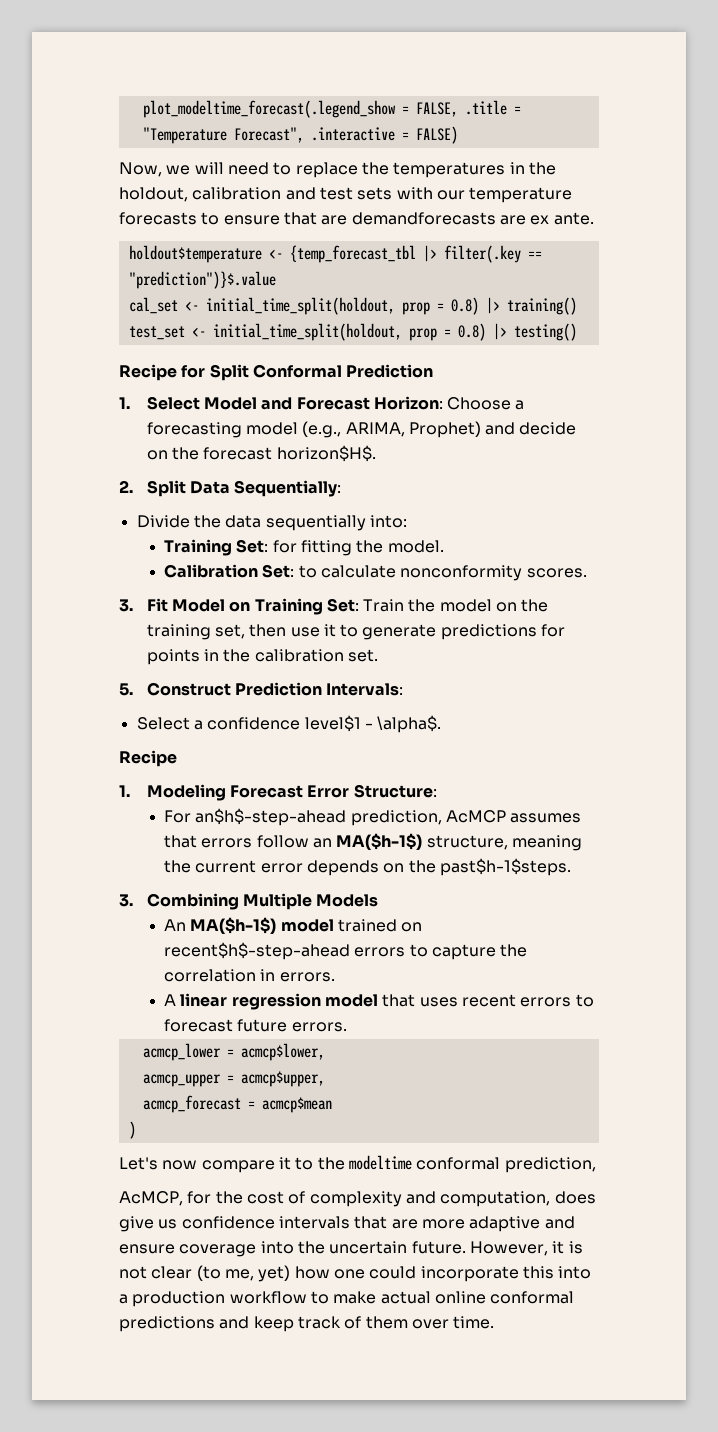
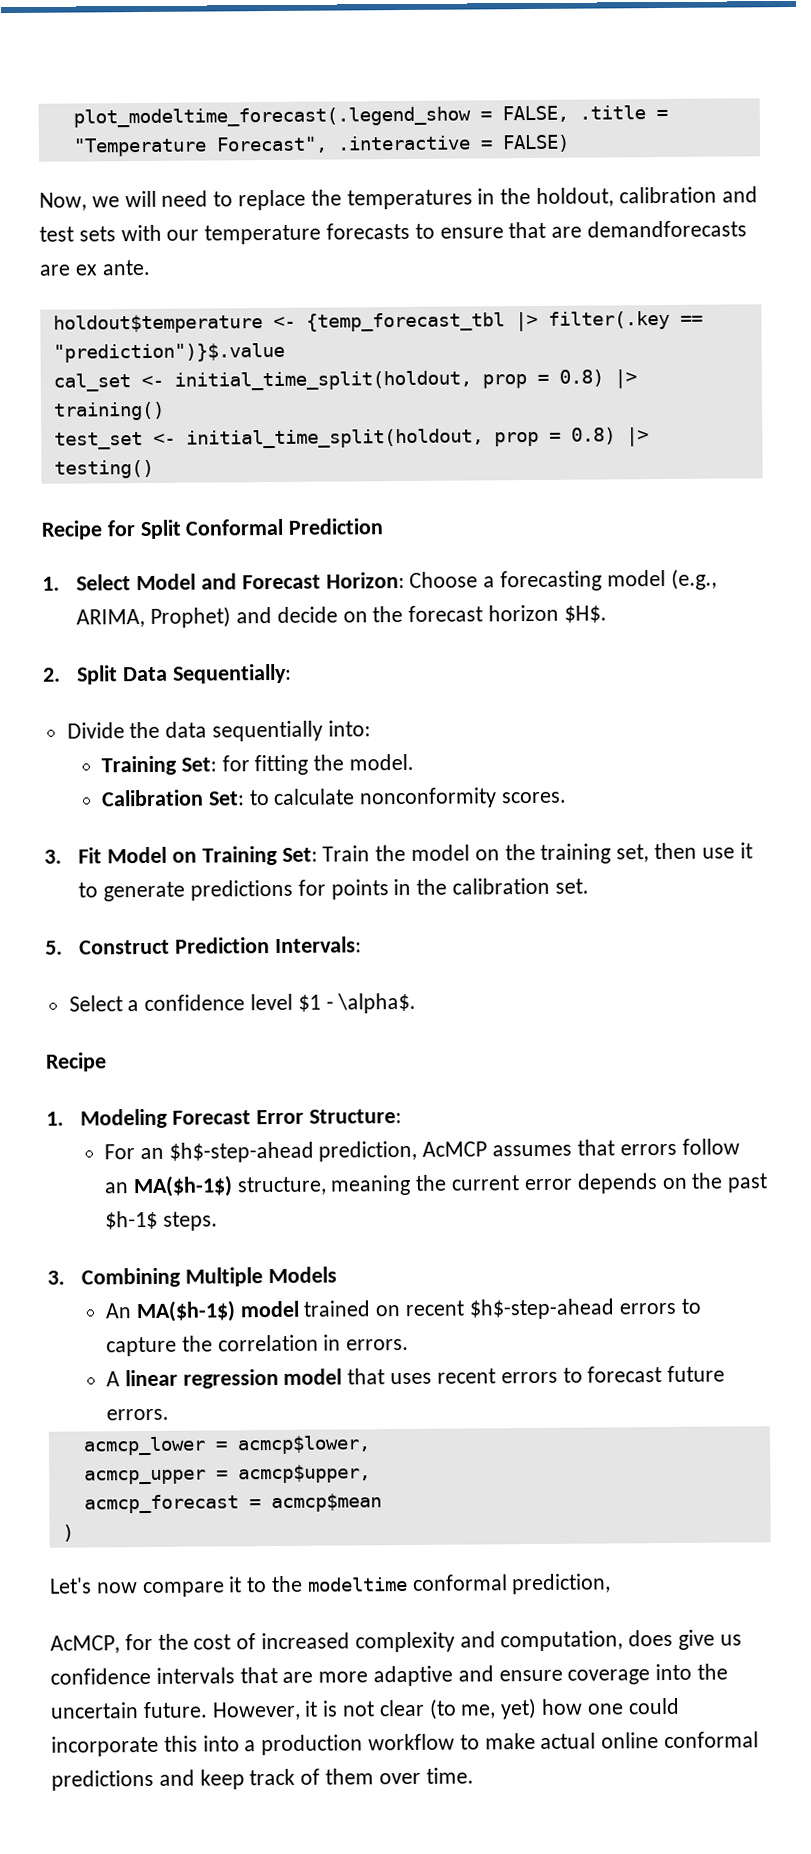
- 1. Select Model and Forecast Horizon: Choose a forecasting model (e.g., ARIMA, Prophet) and decide on the forecast horizon$H$.
+ 1. Select Model and Forecast Horizon: Choose a forecasting model (e.g., ARIMA, Prophet) and decide on the forecast horizon $H$.
- Select a confidence level$1 - \alpha$.
+ Select a confidence level $1 - \alpha$.
- For an$h$-step-ahead prediction, AcMCP assumes that errors follow an MA($h-1$) structure, meaning the current error depends on the past$h-1$steps.
+ For an $h$-step-ahead prediction, AcMCP assumes that errors follow an MA($h-1$) structure, meaning the current error depends on the past $h-1$ steps.
- An MA($h-1$) model trained on recent$h$-step-ahead errors to capture the correlation in errors.
+ An MA($h-1$) model trained on recent $h$-step-ahead errors to capture the correlation in errors.
- AcMCP, for the cost of complexity and computation, does give us confidence intervals that are more adaptive and ensure coverage into the uncertain future.
+ AcMCP, for the cost of increased complexity and computation, does give us confidence intervals that are more adaptive and ensure coverage into the uncertain future.

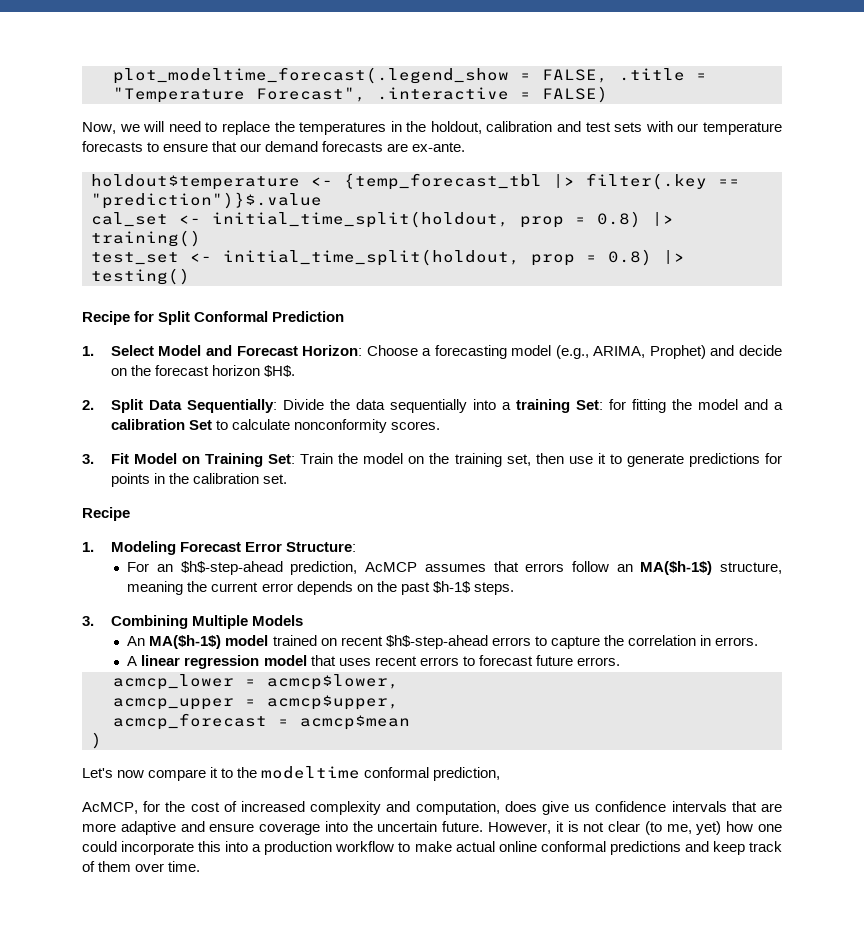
- Now, we will need to replace the temperatures in the holdout, calibration and test sets with our temperature forecasts to ensure that are demandforecasts are ex ante.
+ Now, we will need to replace the temperatures in the holdout, calibration and test sets with our temperature forecasts to ensure that our demand forecasts are ex-ante.
- 2. Split Data Sequentially:
- Divide the data sequentially into:
- Training Set: for fitting the model.
- Calibration Set: to calculate nonconformity scores.
+ 2. Split Data Sequentially: Divide the data sequentially into a training Set: for fitting the model and a calibration Set to calculate nonconformity scores.
- 5. Construct Prediction Intervals:
- Select a confidence level $1 - \alpha$.

